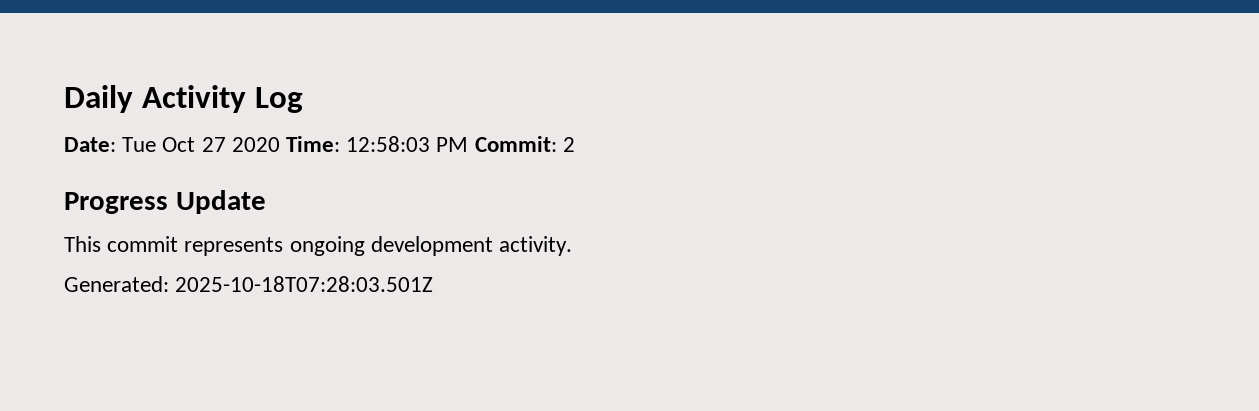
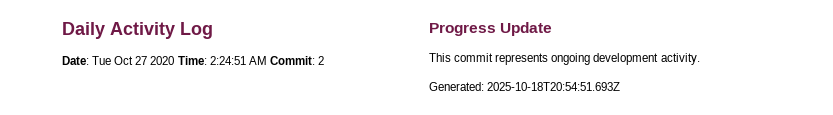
- Date: Tue Oct 27 2020 Time: 12:58:03 PM Commit: 2
+ Date: Tue Oct 27 2020 Time: 2:24:51 AM Commit: 2
- Generated: 2025-10-18T07:28:03.501Z
+ Generated: 2025-10-18T20:54:51.693Z

